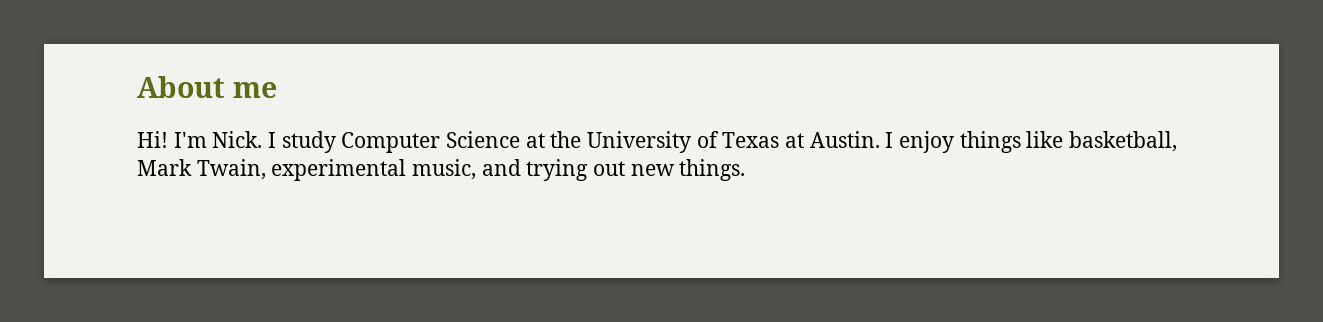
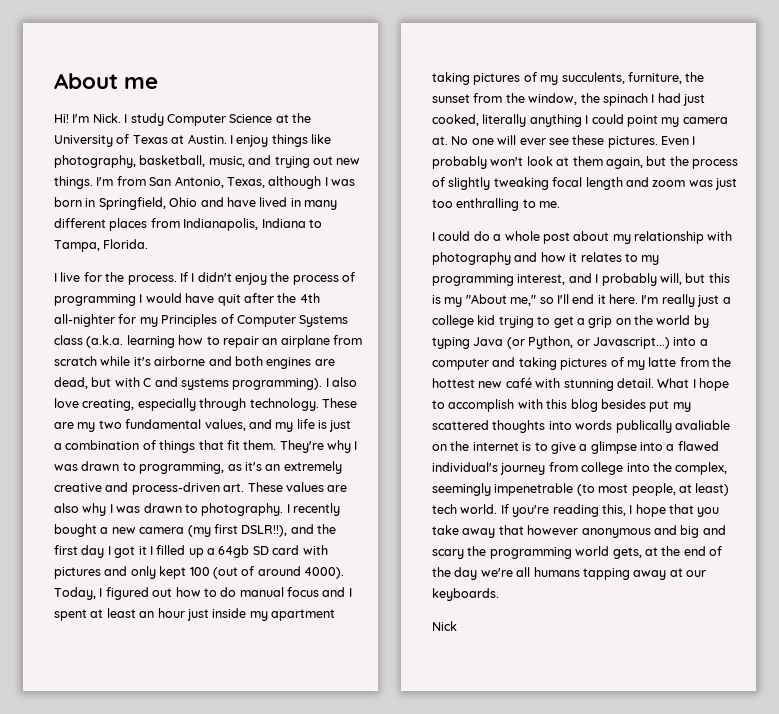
- I enjoy things like basketball, Mark Twain, experimental music, and trying out new things.
+ I enjoy things like photography, basketball, music, and trying out new things.
+ I'm from San Antonio, Texas, although I was born in Springfield, Ohio and have lived in many different places from Indianapolis, Indiana to Tampa, Florida.
+ I live for the process. If I didn't enjoy the process of programming I would have quit after the 4th all-nighter for my Principles of Computer Systems class (a.k.a. learning how to repair an airplane from scratch while it's airborne and both engines are dead, but with C and systems programming). I also love creating, especially through technology. These are my two fundamental values, and my life is just a combination of things that fit them. They're why I was drawn to programming, as it's an extremely creative and process-driven art. These values are also why I was drawn to photography. I recently bought a new camera (my first DSLR!!), and the first day I got it I filled up a 64gb SD card with pictures and only kept 100 (out of around 4000). Today, I figured out how to do manual focus and I spent at least an hour just inside my apartment taking pictures of my succulents, furniture, the sunset from the window, the spinach I had just cooked, literally anything I could point my camera at. No one will ever see these pictures. Even I probably won't look at them again, but the process of slightly tweaking focal length and zoom was just too enthralling to me.
+ I could do a whole post about my relationship with photography and how it relates to my programming interest, and I probably will, but this is my "About me," so I'll end it here. I'm really just a college kid trying to get a grip on the world by typing Java (or Python, or Javascript...) into a computer and taking pictures of my latte from the hottest new café with stunning detail. What I hope to accomplish with this blog besides put my scattered thoughts into words publically avaliable on the internet is to give a glimpse into a flawed individual's journey from college into the complex, seemingly impenetrable (to most people, at least) tech world. If you're reading this, I hope that you take away that however anonymous and big and scary the programming world gets, at the end of the day we're all humans tapping away at our keyboards.
+ Nick

